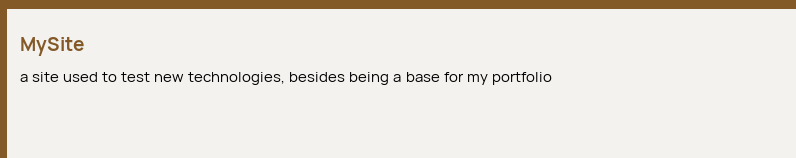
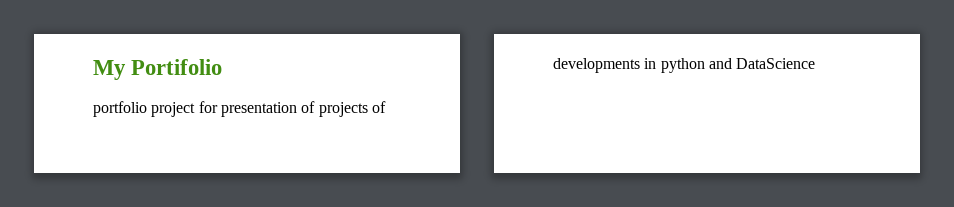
- MySite
- a site used to test new technologies, besides being a base for my portfolio
+ My Portifolio
+ portfolio project for presentation of projects of developments in python and DataScience

